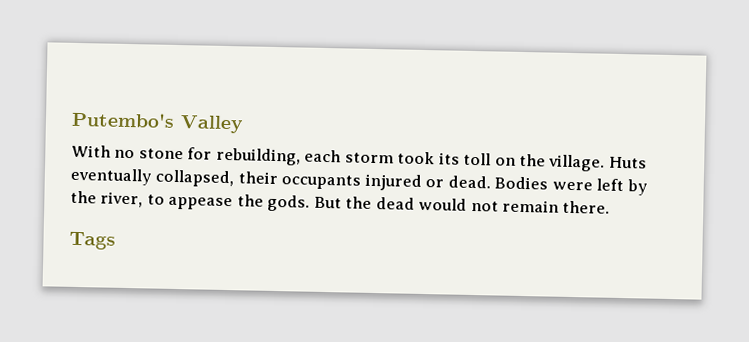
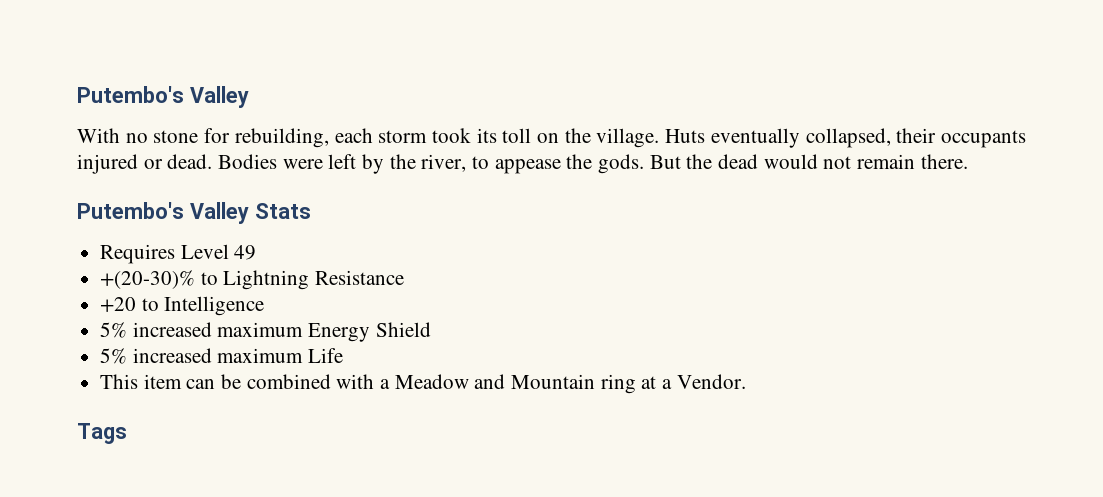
+ Putembo's Valley Stats
+ Requires Level 49
+ +(20-30)% to Lightning Resistance
+ +20 to Intelligence
+ 5% increased maximum Energy Shield
+ 5% increased maximum Life
+ This item can be combined with a Meadow and Mountain ring at a Vendor.

